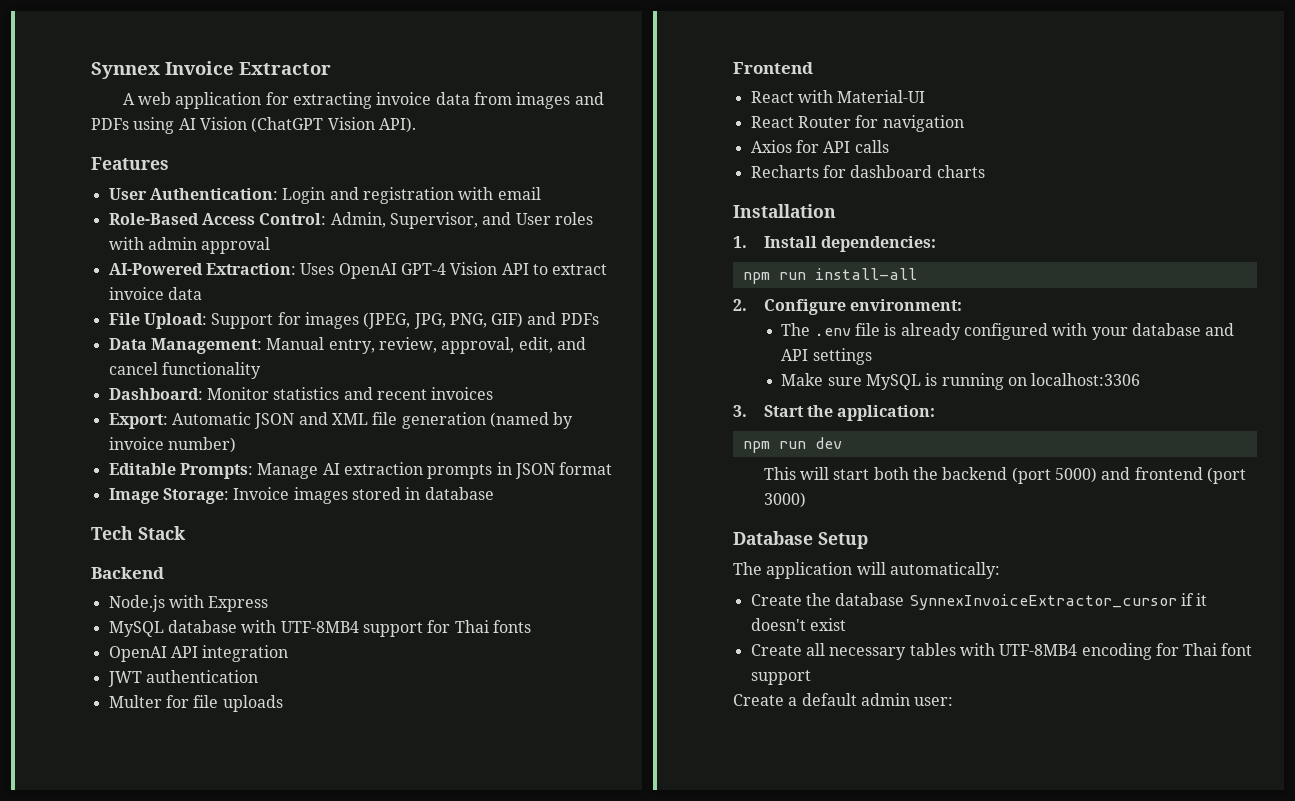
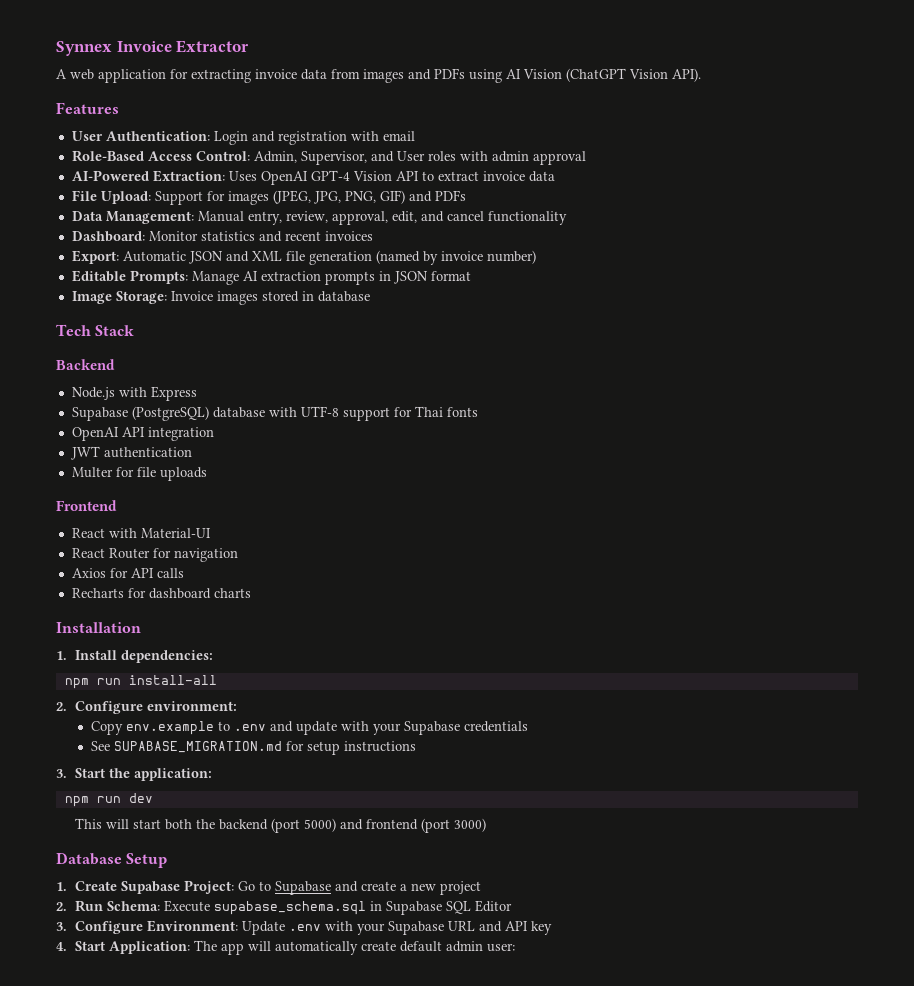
- MySQL database with UTF-8MB4 support for Thai fonts
+ Supabase (PostgreSQL) database with UTF-8 support for Thai fonts
- The .env file is already configured with your database and API settings
- Make sure MySQL is running on localhost:3306
+ Copy env.example to .env and update with your Supabase credentials
+ See SUPABASE_MIGRATION.md for setup instructions
- The application will automatically:
- Create the database SynnexInvoiceExtractor_cursor if it doesn't exist
- Create all necessary tables with UTF-8MB4 encoding for Thai font support
- Create a default admin user:
+ 1. Create Supabase Project: Go to Supabase and create a new project
+ 2. Run Schema: Execute supabase_schema.sql in Supabase SQL Editor
+ 3. Configure Environment: Update .env with your Supabase URL and API key
+ 4. Start Application: The app will automatically create default admin user:

